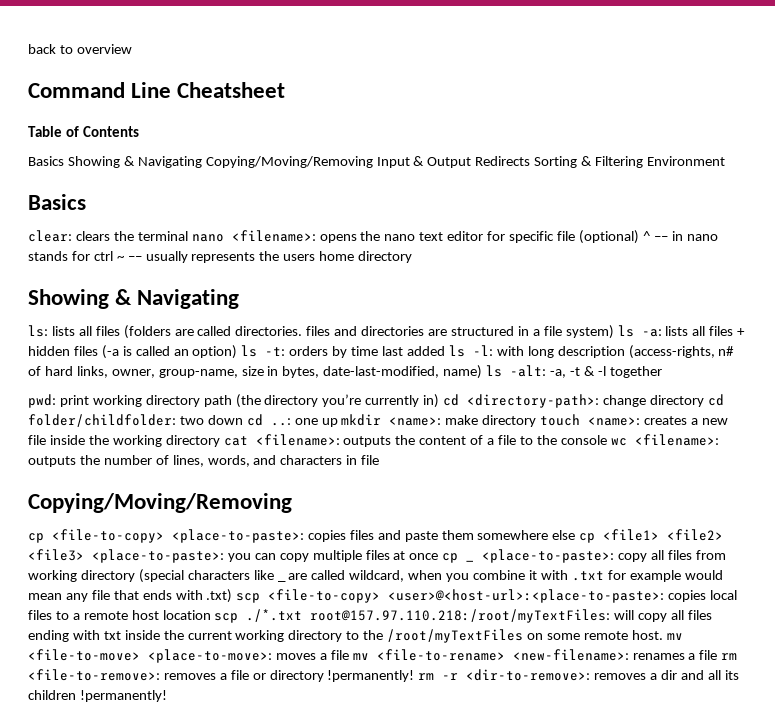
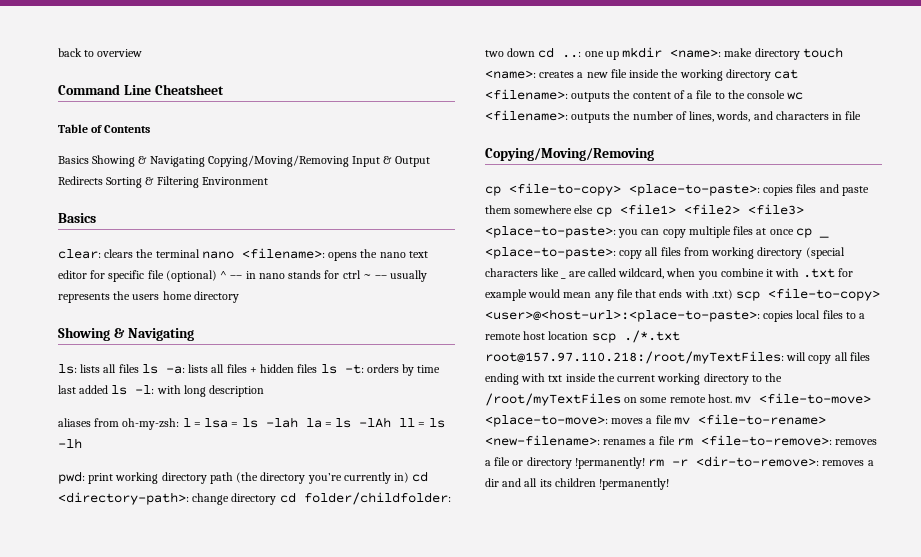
- ls: lists all files (folders are called directories. files and directories are structured in a file system) ls -a: lists all files + hidden files (-a is called an option) ls -t: orders by time last added ls -l: with long description (access-rights, n# of hard links, owner, group-name, size in bytes, date-last-modified, name) ls -alt: -a, -t & -l together
+ ls: lists all files ls -a: lists all files + hidden files ls -t: orders by time last added ls -l: with long description
+ aliases from oh-my-zsh: l = lsa = ls -lah la = ls -lAh ll = ls -lh

